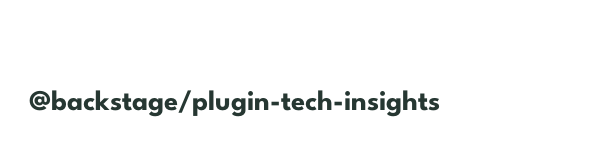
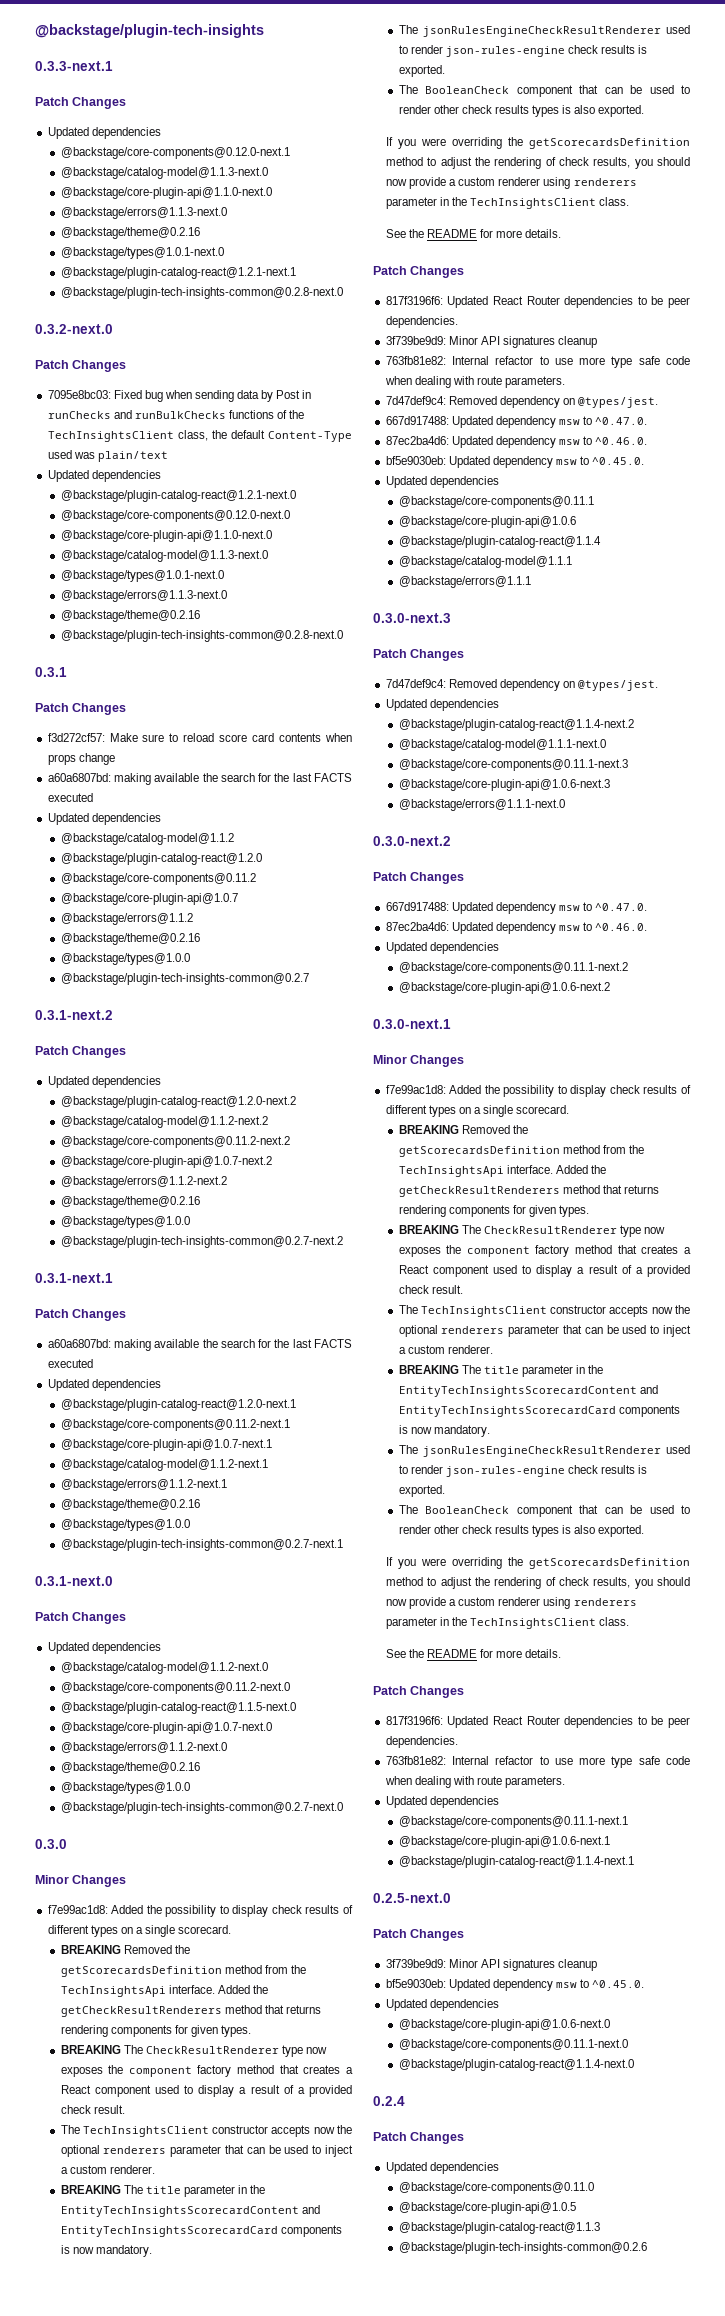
+ 0.3.3-next.1
+ Patch Changes
+ Updated dependencies
+ @backstage/core-components@0.12.0-next.1
+ @backstage/catalog-model@1.1.3-next.0
+ @backstage/core-plugin-api@1.1.0-next.0
+ @backstage/errors@1.1.3-next.0
+ @backstage/theme@0.2.16
+ @backstage/types@1.0.1-next.0
+ @backstage/plugin-catalog-react@1.2.1-next.1
+ @backstage/plugin-tech-insights-common@0.2.8-next.0
+ 0.3.2-next.0
+ Patch Changes
+ 7095e8bc03: Fixed bug when sending data by Post in runChecks and runBulkChecks functions of the TechInsightsClient class, the default Content-Type used was plain/text
+ Updated dependencies
+ @backstage/plugin-catalog-react@1.2.1-next.0
+ @backstage/core-components@0.12.0-next.0
+ @backstage/core-plugin-api@1.1.0-next.0
+ @backstage/catalog-model@1.1.3-next.0
+ @backstage/types@1.0.1-next.0
+ @backstage/errors@1.1.3-next.0
+ @backstage/theme@0.2.16
+ @backstage/plugin-tech-insights-common@0.2.8-next.0
+ 0.3.1
+ Patch Changes
+ f3d272cf57: Make sure to reload score card contents when props change
+ a60a6807bd: making available the search for the last FACTS executed
+ Updated dependencies
+ @backstage/catalog-model@1.1.2
+ @backstage/plugin-catalog-react@1.2.0
+ @backstage/core-components@0.11.2
+ @backstage/core-plugin-api@1.0.7
+ @backstage/errors@1.1.2
+ @backstage/theme@0.2.16
+ @backstage/types@1.0.0
+ @backstage/plugin-tech-insights-common@0.2.7
+ 0.3.1-next.2
+ Patch Changes
+ Updated dependencies
+ @backstage/plugin-catalog-react@1.2.0-next.2
+ @backstage/catalog-model@1.1.2-next.2
+ @backstage/core-components@0.11.2-next.2
+ @backstage/core-plugin-api@1.0.7-next.2
+ @backstage/errors@1.1.2-next.2
+ @backstage/theme@0.2.16
+ @backstage/types@1.0.0
+ @backstage/plugin-tech-insights-common@0.2.7-next.2
+ 0.3.1-next.1
+ Patch Changes
+ a60a6807bd: making available the search for the last FACTS executed
+ Updated dependencies
+ @backstage/plugin-catalog-react@1.2.0-next.1
+ @backstage/core-components@0.11.2-next.1
+ @backstage/core-plugin-api@1.0.7-next.1
+ @backstage/catalog-model@1.1.2-next.1
+ @backstage/errors@1.1.2-next.1
+ @backstage/theme@0.2.16
+ @backstage/types@1.0.0
+ @backstage/plugin-tech-insights-common@0.2.7-next.1
+ 0.3.1-next.0
+ Patch Changes
+ Updated dependencies
+ @backstage/catalog-model@1.1.2-next.0
+ @backstage/core-components@0.11.2-next.0
+ @backstage/plugin-catalog-react@1.1.5-next.0
+ @backstage/core-plugin-api@1.0.7-next.0
+ @backstage/errors@1.1.2-next.0
+ @backstage/theme@0.2.16
+ @backstage/types@1.0.0
+ @backstage/plugin-tech-insights-common@0.2.7-next.0
+ 0.3.0
+ Minor Changes
+ f7e99ac1d8: Added the possibility to display check results of different types on a single scorecard.
+ BREAKING Removed the getScorecardsDefinition method from the TechInsightsApi interface. Added the getCheckResultRenderers method that returns rendering components for given types.
+ BREAKING The CheckResultRenderer type now exposes the component factory method that creates a React component used to display a result of a provided check result.
+ The TechInsightsClient constructor accepts now the optional renderers parameter that can be used to inject a custom renderer.
+ BREAKING The title parameter in the EntityTechInsightsScorecardContent and EntityTechInsightsScorecardCard components is now mandatory.
+ The jsonRulesEngineCheckResultRenderer used to render json-rules-engine check results is exported.
+ The BooleanCheck component that can be used to render other check results types is also exported.
+ If you were overriding the getScorecardsDefinition method to adjust the rendering of check results, you should now provide a custom renderer using renderers parameter in the TechInsightsClient class.
+ See the README for more details.
+ Patch Changes
+ 817f3196f6: Updated React Router dependencies to be peer dependencies.
+ 3f739be9d9: Minor API signatures cleanup
+ 763fb81e82: Internal refactor to use more type safe code when dealing with route parameters.
+ 7d47def9c4: Removed dependency on @types/jest.
+ 667d917488: Updated dependency msw to ^0.47.0.
+ 87ec2ba4d6: Updated dependency msw to ^0.46.0.
+ bf5e9030eb: Updated dependency msw to ^0.45.0.
+ Updated dependencies
+ @backstage/core-components@0.11.1
+ @backstage/core-plugin-api@1.0.6
+ @backstage/plugin-catalog-react@1.1.4
+ @backstage/catalog-model@1.1.1
+ @backstage/errors@1.1.1
+ 0.3.0-next.3
+ Patch Changes
+ 7d47def9c4: Removed dependency on @types/jest.
+ Updated dependencies
+ @backstage/plugin-catalog-react@1.1.4-next.2
+ @backstage/catalog-model@1.1.1-next.0
+ @backstage/core-components@0.11.1-next.3
+ @backstage/core-plugin-api@1.0.6-next.3
+ @backstage/errors@1.1.1-next.0
+ 0.3.0-next.2
+ Patch Changes
+ 667d917488: Updated dependency msw to ^0.47.0.
+ 87ec2ba4d6: Updated dependency msw to ^0.46.0.
+ Updated dependencies
+ @backstage/core-components@0.11.1-next.2
+ @backstage/core-plugin-api@1.0.6-next.2
+ 0.3.0-next.1
+ Minor Changes
+ f7e99ac1d8: Added the possibility to display check results of different types on a single scorecard.
+ BREAKING Removed the getScorecardsDefinition method from the TechInsightsApi interface. Added the getCheckResultRenderers method that returns rendering components for given types.
+ BREAKING The CheckResultRenderer type now exposes the component factory method that creates a React component used to display a result of a provided check result.
+ The TechInsightsClient constructor accepts now the optional renderers parameter that can be used to inject a custom renderer.
+ BREAKING The title parameter in the EntityTechInsightsScorecardContent and EntityTechInsightsScorecardCard components is now mandatory.
+ The jsonRulesEngineCheckResultRenderer used to render json-rules-engine check results is exported.
+ The BooleanCheck component that can be used to render other check results types is also exported.
+ If you were overriding the getScorecardsDefinition method to adjust the rendering of check results, you should now provide a custom renderer using renderers parameter in the TechInsightsClient class.
+ See the README for more details.
+ Patch Changes
+ 817f3196f6: Updated React Router dependencies to be peer dependencies.
+ 763fb81e82: Internal refactor to use more type safe code when dealing with route parameters.
+ Updated dependencies
+ @backstage/core-components@0.11.1-next.1
+ @backstage/core-plugin-api@1.0.6-next.1
+ @backstage/plugin-catalog-react@1.1.4-next.1
+ 0.2.5-next.0
+ Patch Changes
+ 3f739be9d9: Minor API signatures cleanup
+ bf5e9030eb: Updated dependency msw to ^0.45.0.
+ Updated dependencies
+ @backstage/core-plugin-api@1.0.6-next.0
+ @backstage/core-components@0.11.1-next.0
+ @backstage/plugin-catalog-react@1.1.4-next.0
+ 0.2.4
+ Patch Changes
+ Updated dependencies
+ @backstage/core-components@0.11.0
+ @backstage/core-plugin-api@1.0.5
+ @backstage/plugin-catalog-react@1.1.3
+ @backstage/plugin-tech-insights-common@0.2.6

